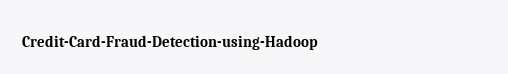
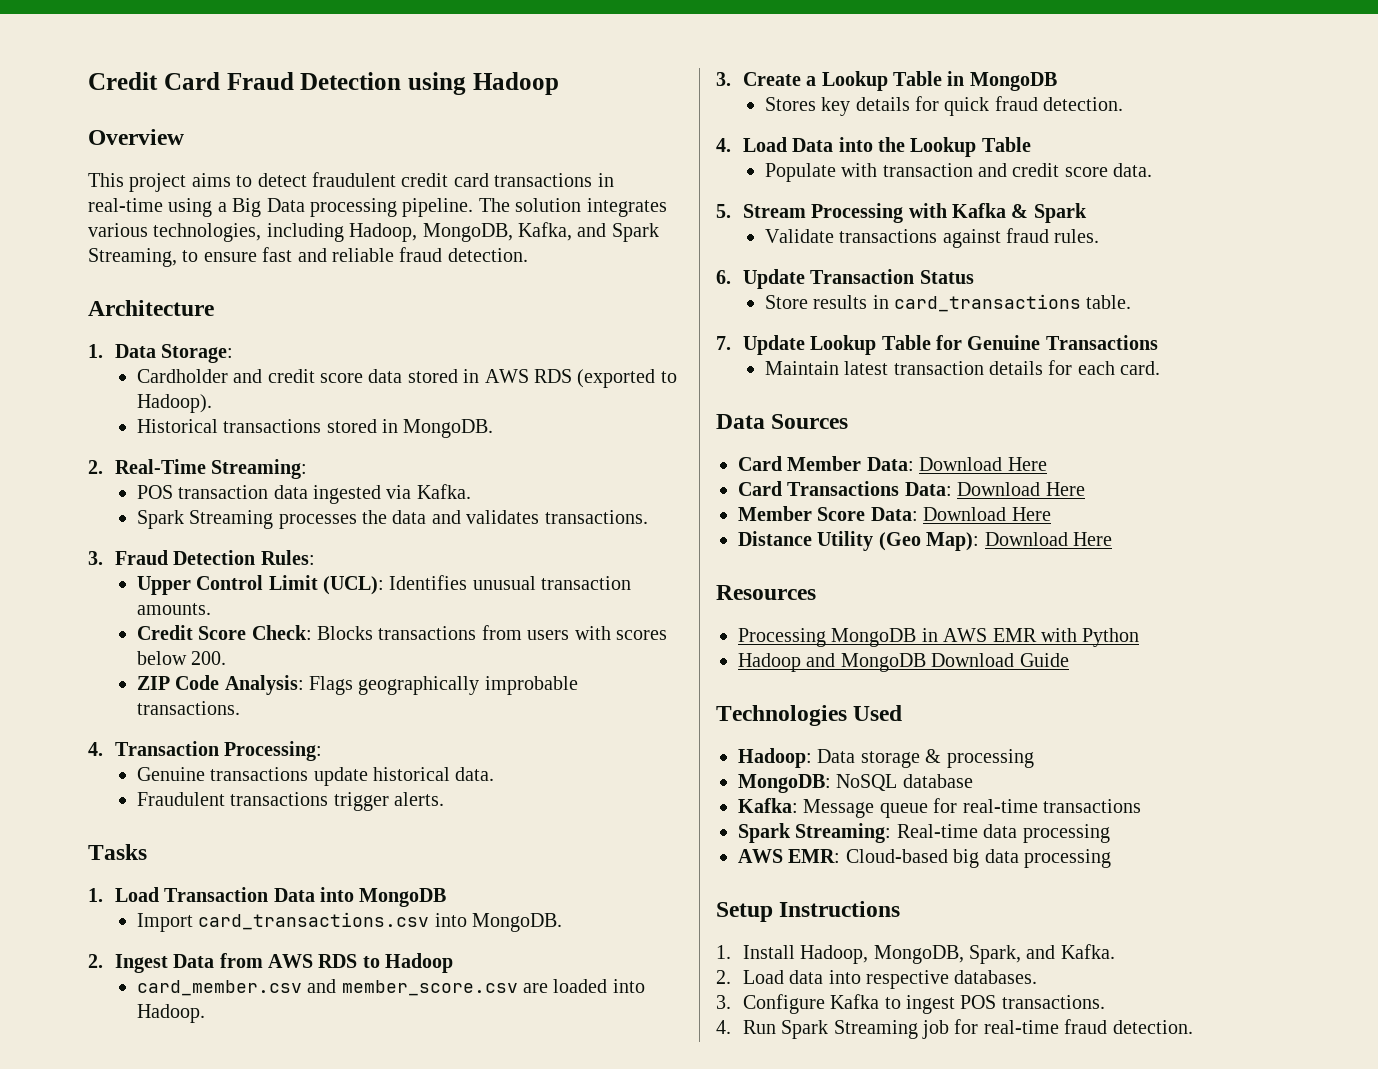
- Credit-Card-Fraud-Detection-using-Hadoop
+ Credit Card Fraud Detection using Hadoop
+ Overview
+ This project aims to detect fraudulent credit card transactions in real-time using a Big Data processing pipeline. The solution integrates various technologies, including Hadoop, MongoDB, Kafka, and Spark Streaming, to ensure fast and reliable fraud detection.
+ Architecture
+ 1. Data Storage:
+ Cardholder and credit score data stored in AWS RDS (exported to Hadoop).
+ Historical transactions stored in MongoDB.
+ 2. Real-Time Streaming:
+ POS transaction data ingested via Kafka.
+ Spark Streaming processes the data and validates transactions.
+ 3. Fraud Detection Rules:
+ Upper Control Limit (UCL): Identifies unusual transaction amounts.
+ Credit Score Check: Blocks transactions from users with scores below 200.
+ ZIP Code Analysis: Flags geographically improbable transactions.
+ 4. Transaction Processing:
+ Genuine transactions update historical data.
+ Fraudulent transactions trigger alerts.
+ Tasks
+ 1. Load Transaction Data into MongoDB
+ Import card_transactions.csv into MongoDB.
+ 2. Ingest Data from AWS RDS to Hadoop
+ card_member.csv and member_score.csv are loaded into Hadoop.
+ 3. Create a Lookup Table in MongoDB
+ Stores key details for quick fraud detection.
+ 4. Load Data into the Lookup Table
+ Populate with transaction and credit score data.
+ 5. Stream Processing with Kafka & Spark
+ Validate transactions against fraud rules.
+ 6. Update Transaction Status
+ Store results in card_transactions table.
+ 7. Update Lookup Table for Genuine Transactions
+ Maintain latest transaction details for each card.
+ Data Sources
+ Card Member Data: Download Here
+ Card Transactions Data: Download Here
+ Member Score Data: Download Here
+ Distance Utility (Geo Map): Download Here
+ Resources
+ Processing MongoDB in AWS EMR with Python
+ Hadoop and MongoDB Download Guide
+ Technologies Used
+ Hadoop: Data storage & processing
+ MongoDB: NoSQL database
+ Kafka: Message queue for real-time transactions
+ Spark Streaming: Real-time data processing
+ AWS EMR: Cloud-based big data processing
+ Setup Instructions
+ 1. Install Hadoop, MongoDB, Spark, and Kafka.
+ 2. Load data into respective databases.
+ 3. Configure Kafka to ingest POS transactions.
+ 4. Run Spark Streaming job for real-time fraud detection.

